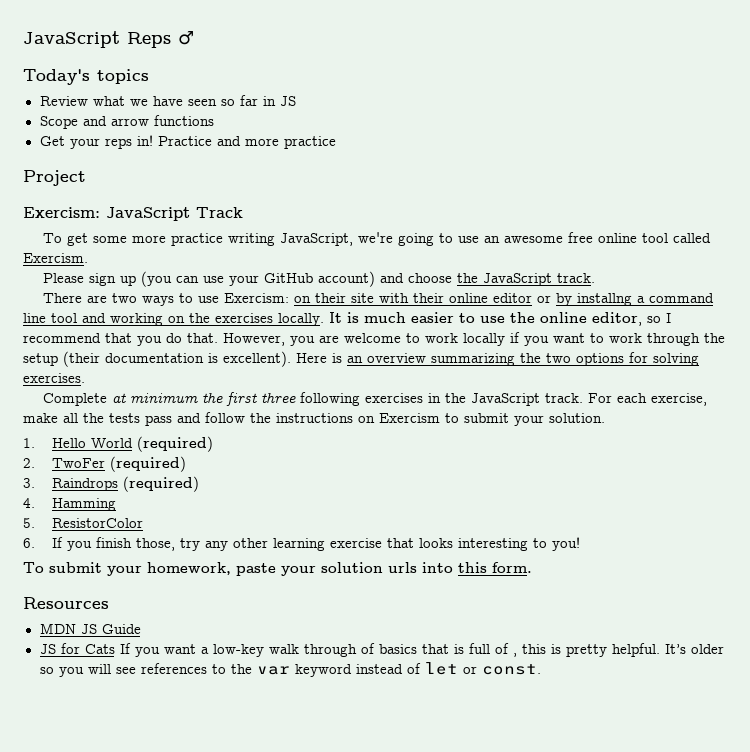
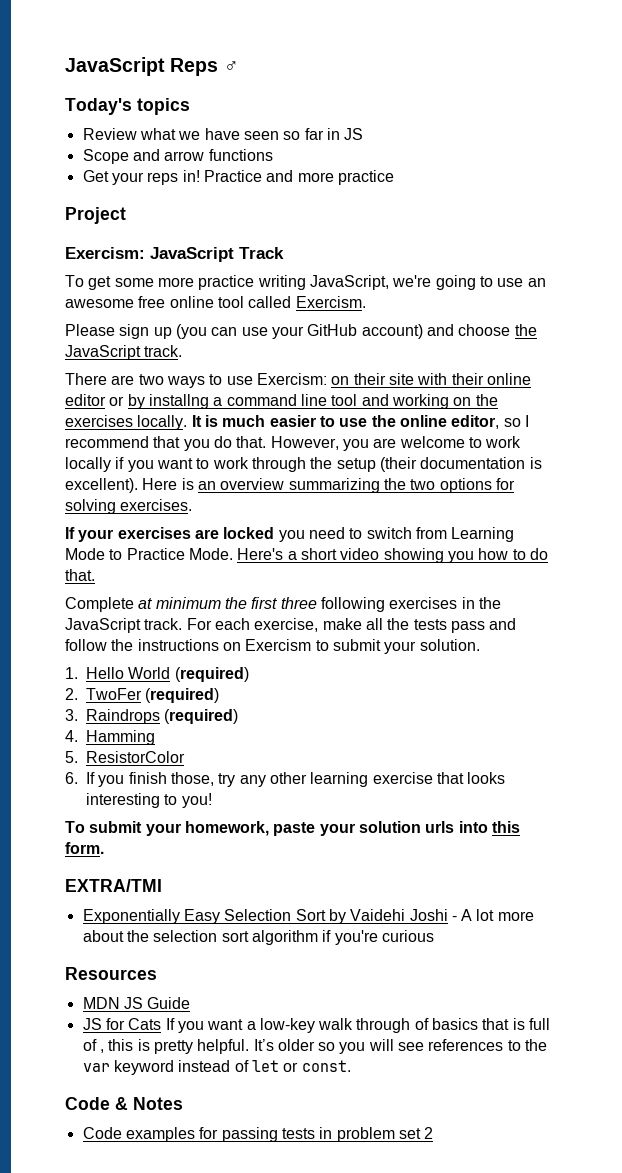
+ If your exercises are locked you need to switch from Learning Mode to Practice Mode. Here's a short video showing you how to do that.
+ EXTRA/TMI
+ Exponentially Easy Selection Sort by Vaidehi Joshi - A lot more about the selection sort algorithm if you're curious
+ Code & Notes
+ Code examples for passing tests in problem set 2

